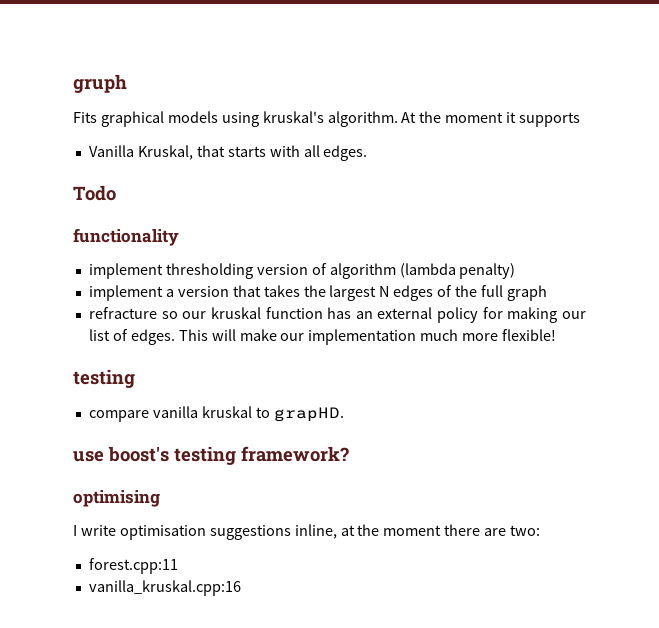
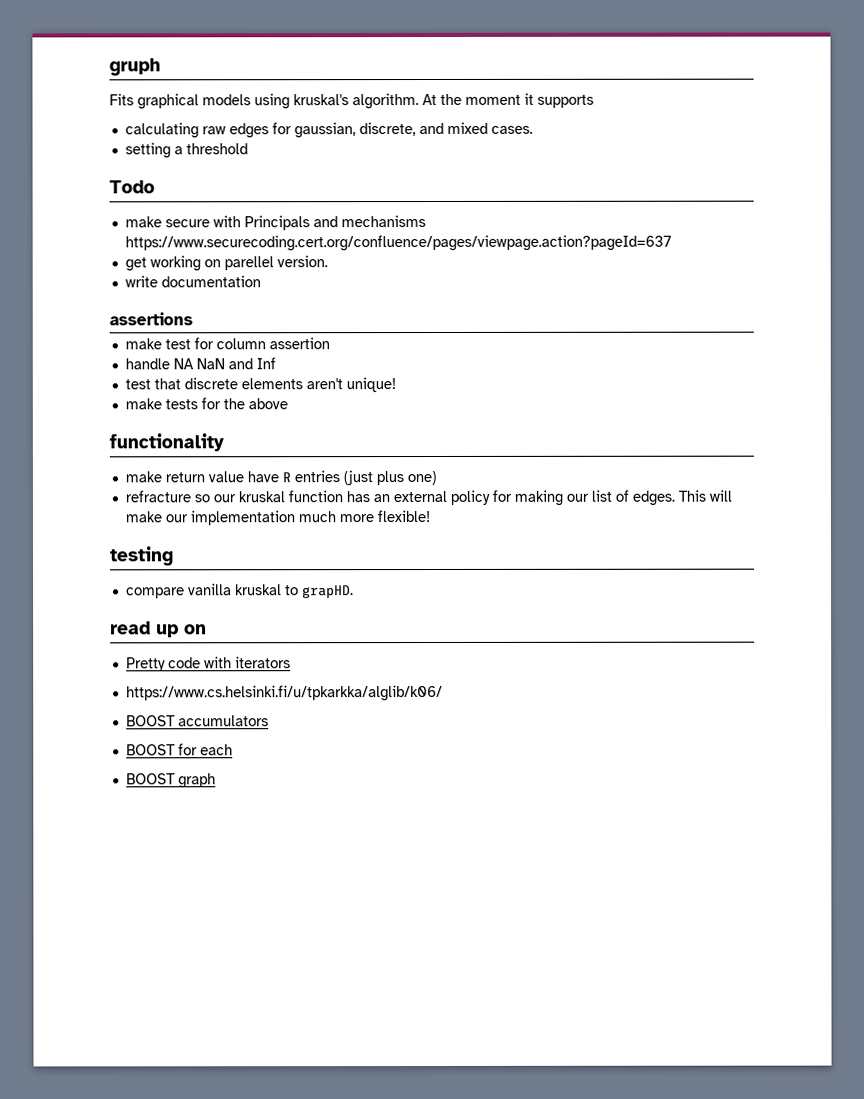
- Vanilla Kruskal, that starts with all edges.
+ calculating raw edges for gaussian, discrete, and mixed cases.
+ setting a threshold
  Todo
+ make secure with Principals and mechanisms https://www.securecoding.cert.org/confluence/pages/viewpage.action?pageId=637
+ get working on parellel version.
+ write documentation
+ assertions
+ make test for column assertion
+ handle NA NaN and Inf
+ test that discrete elements aren't unique!
+ make tests for the above
  functionality
- implement thresholding version of algorithm (lambda penalty)
- implement a version that takes the largest N edges of the full graph
+ make return value have R entries (just plus one)
- use boost's testing framework?
- optimising
- I write optimisation suggestions inline, at the moment there are two:
- forest.cpp:11
- vanilla_kruskal.cpp:16
+ read up on
+ Pretty code with iterators
+ https://www.cs.helsinki.fi/u/tpkarkka/alglib/k06/
+ BOOST accumulators
+ BOOST for each
+ BOOST graph

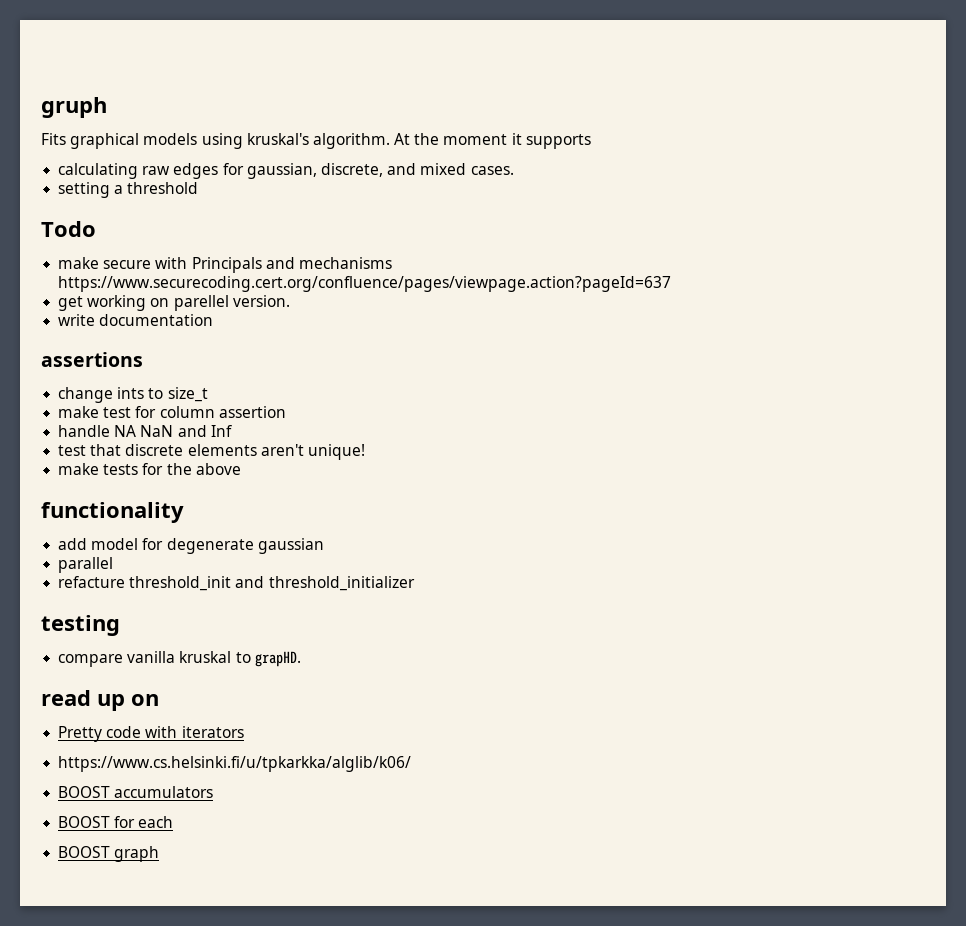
+ change ints to size_t
- make return value have R entries (just plus one)
- refracture so our kruskal function has an external policy for making our list of edges. This will make our implementation much more flexible!
+ add model for degenerate gaussian
+ parallel
+ refacture threshold_init and threshold_initializer

